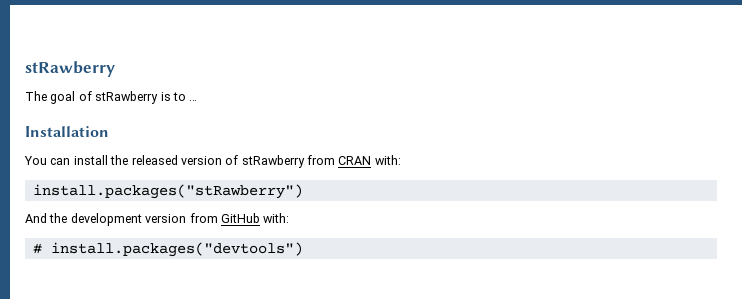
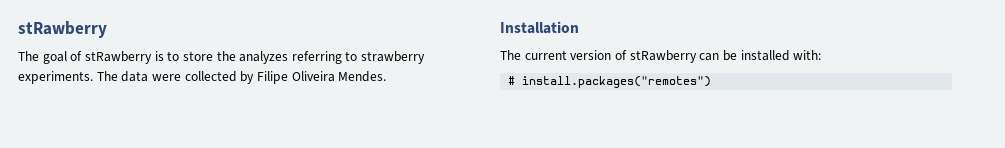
- The goal of stRawberry is to …
+ The goal of stRawberry is to store the analyzes referring to strawberry experiments. The data were collected by Filipe Oliveira Mendes.
  Installation
- You can install the released version of stRawberry from CRAN with:
- install.packages("stRawberry")
- And the development version from GitHub with:
+ The current version of stRawberry can be installed with:
- # install.packages("devtools")
+ # install.packages("remotes")

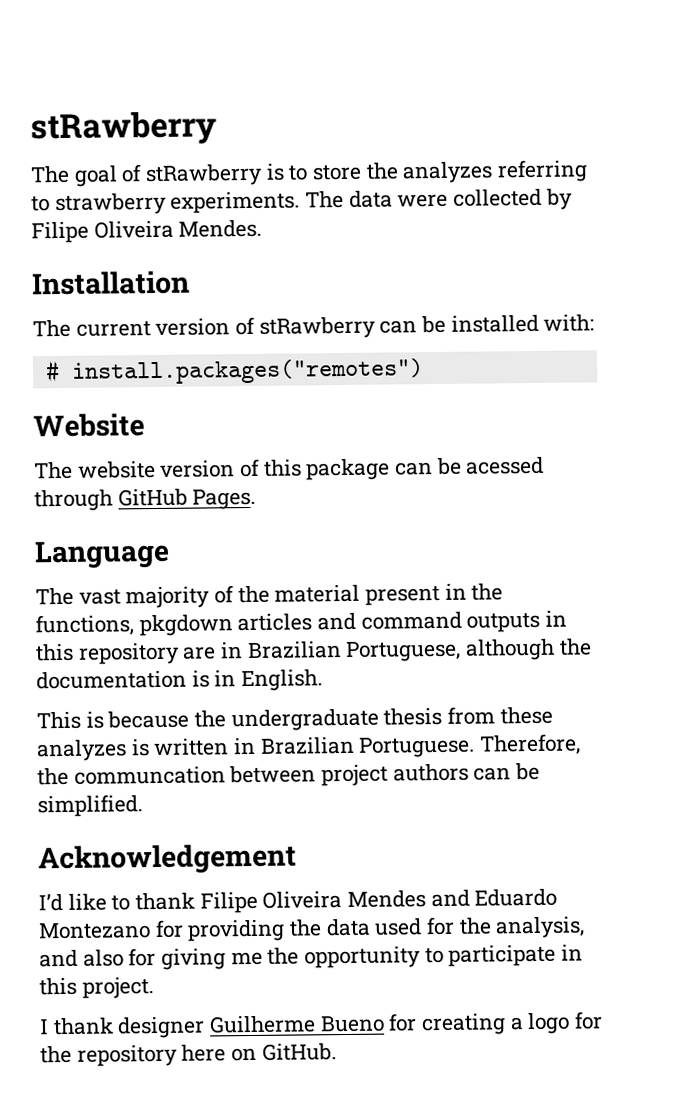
+ Website
+ The website version of this package can be acessed through GitHub Pages.
+ Language
+ The vast majority of the material present in the functions, pkgdown articles and command outputs in this repository are in Brazilian Portuguese, although the documentation is in English.
+ This is because the undergraduate thesis from these analyzes is written in Brazilian Portuguese. Therefore, the communcation between project authors can be simplified.
+ Acknowledgement
+ I’d like to thank Filipe Oliveira Mendes and Eduardo Montezano for providing the data used for the analysis, and also for giving me the opportunity to participate in this project.
+ I thank designer Guilherme Bueno for creating a logo for the repository here on GitHub.

